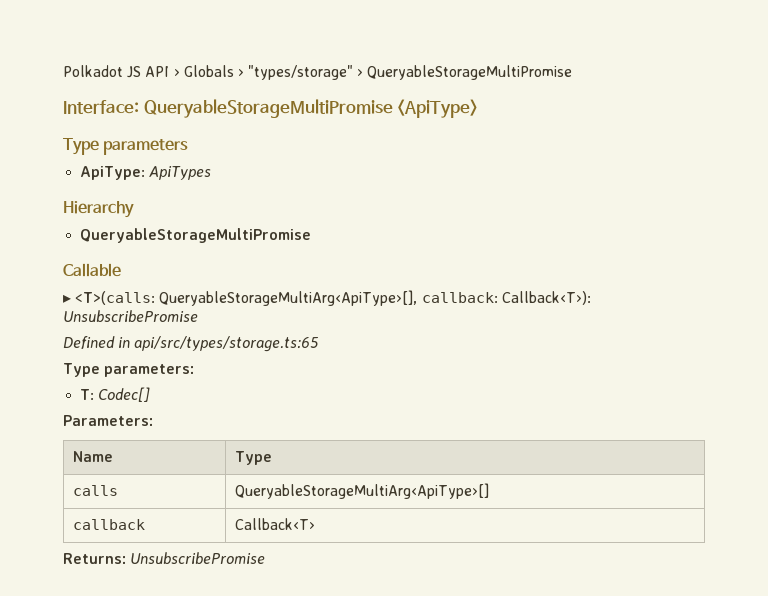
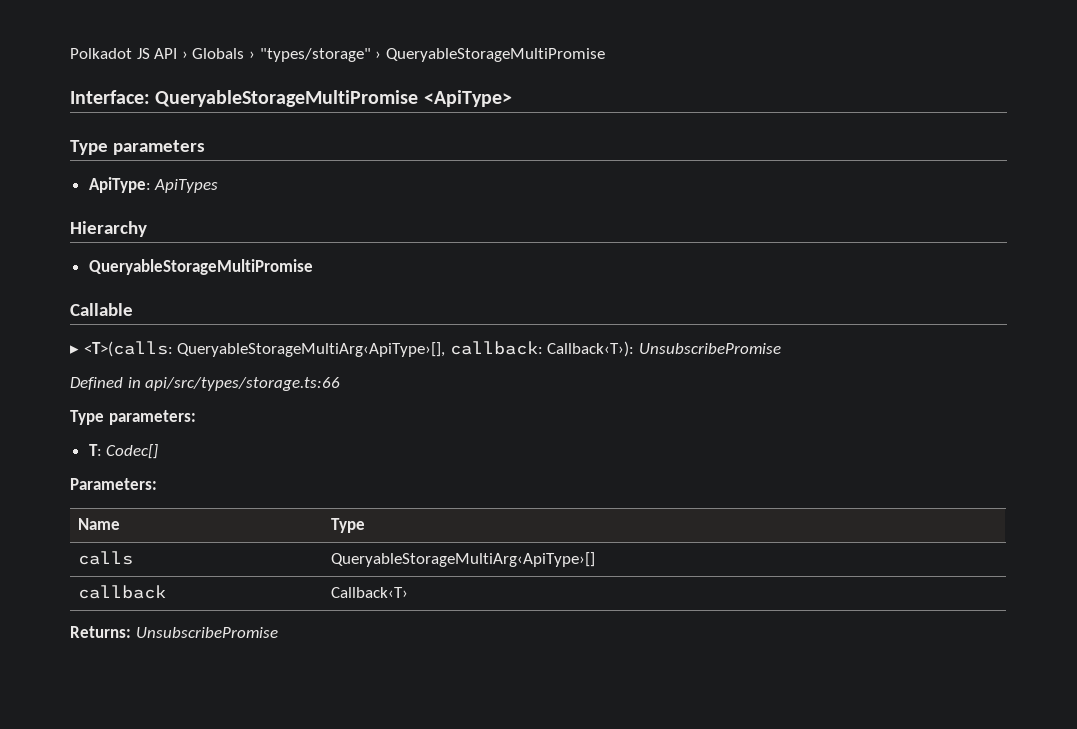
- Defined in api/src/types/storage.ts:65
+ Defined in api/src/types/storage.ts:66

